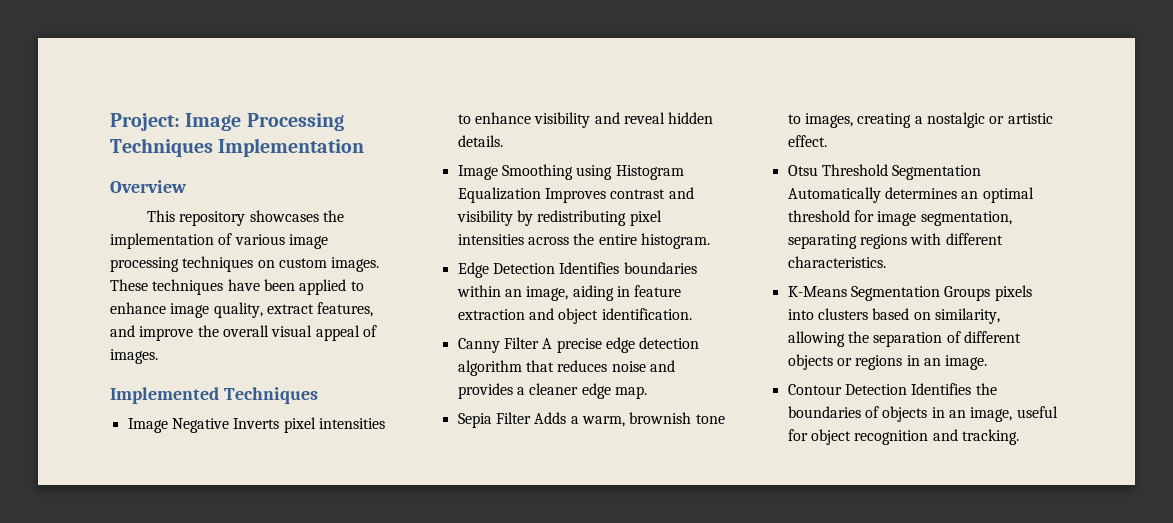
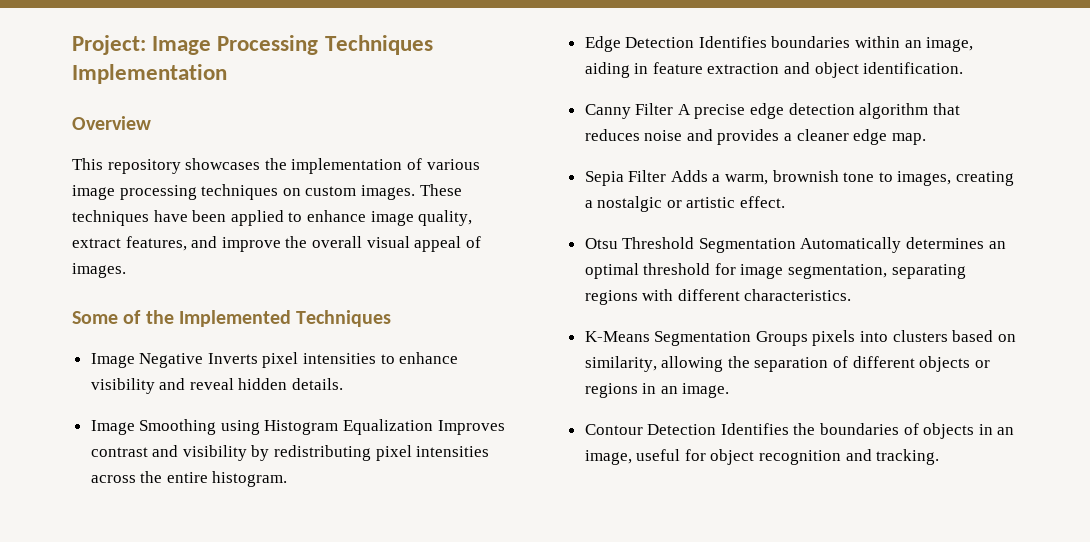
- Implemented Techniques
+ Some of the Implemented Techniques

